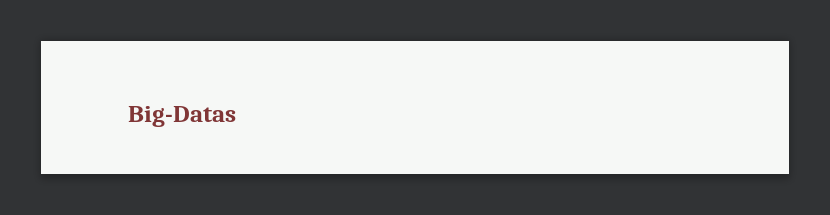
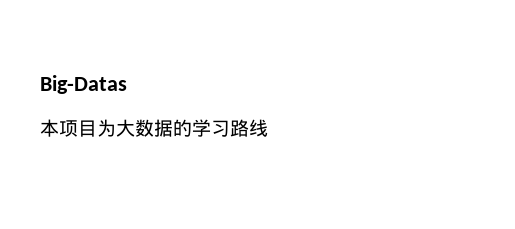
+ 本项目为大数据的学习路线

